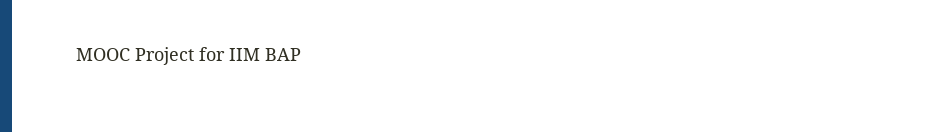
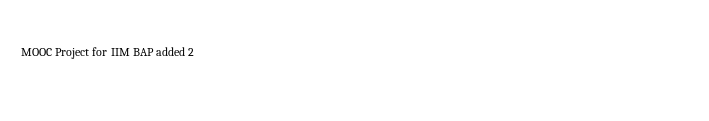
- MOOC Project for IIM BAP
+ MOOC Project for IIM BAP added 2

